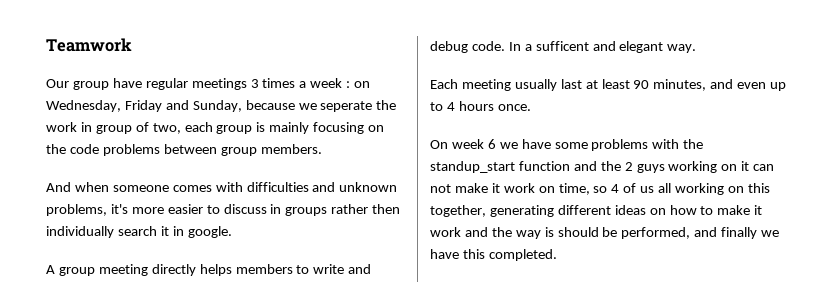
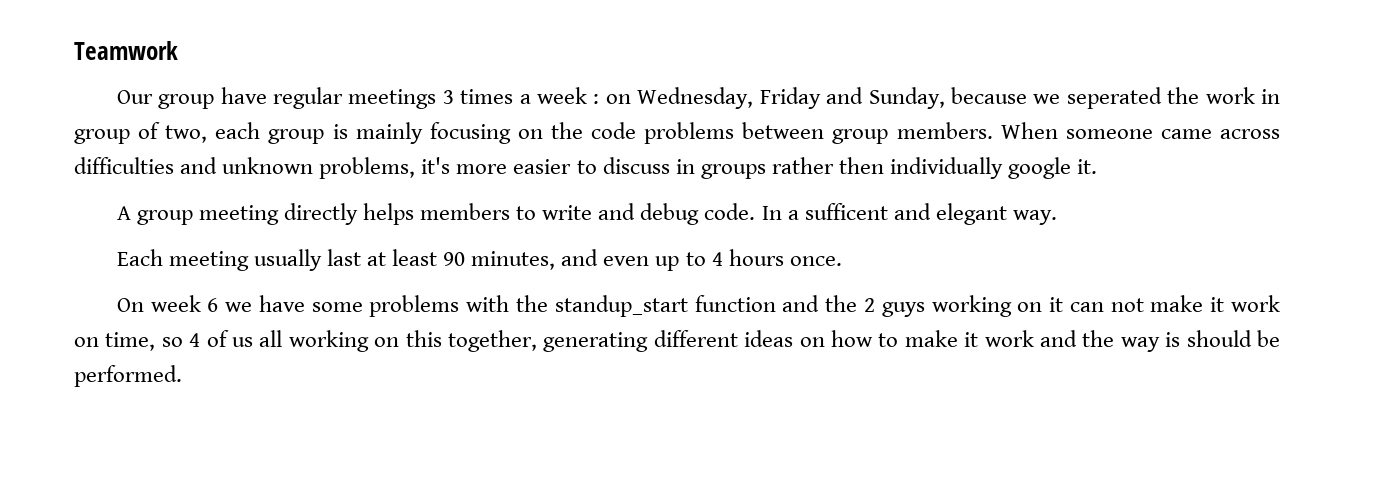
- Our group have regular meetings 3 times a week : on Wednesday, Friday and Sunday, because we seperate the work in group of two, each group is mainly focusing on the code problems between group members.
- And when someone comes with difficulties and unknown problems, it's more easier to discuss in groups rather then individually search it in google.
+ Our group have regular meetings 3 times a week : on Wednesday, Friday and Sunday, because we seperated the work in group of two, each group is mainly focusing on the code problems between group members. When someone came across difficulties and unknown problems, it's more easier to discuss in groups rather then individually google it.
- On week 6 we have some problems with the standup_start function and the 2 guys working on it can not make it work on time, so 4 of us all working on this together, generating different ideas on how to make it work and the way is should be performed, and finally we have this completed.
+ On week 6 we have some problems with the standup_start function and the 2 guys working on it can not make it work on time, so 4 of us all working on this together, generating different ideas on how to make it work and the way is should be performed.

